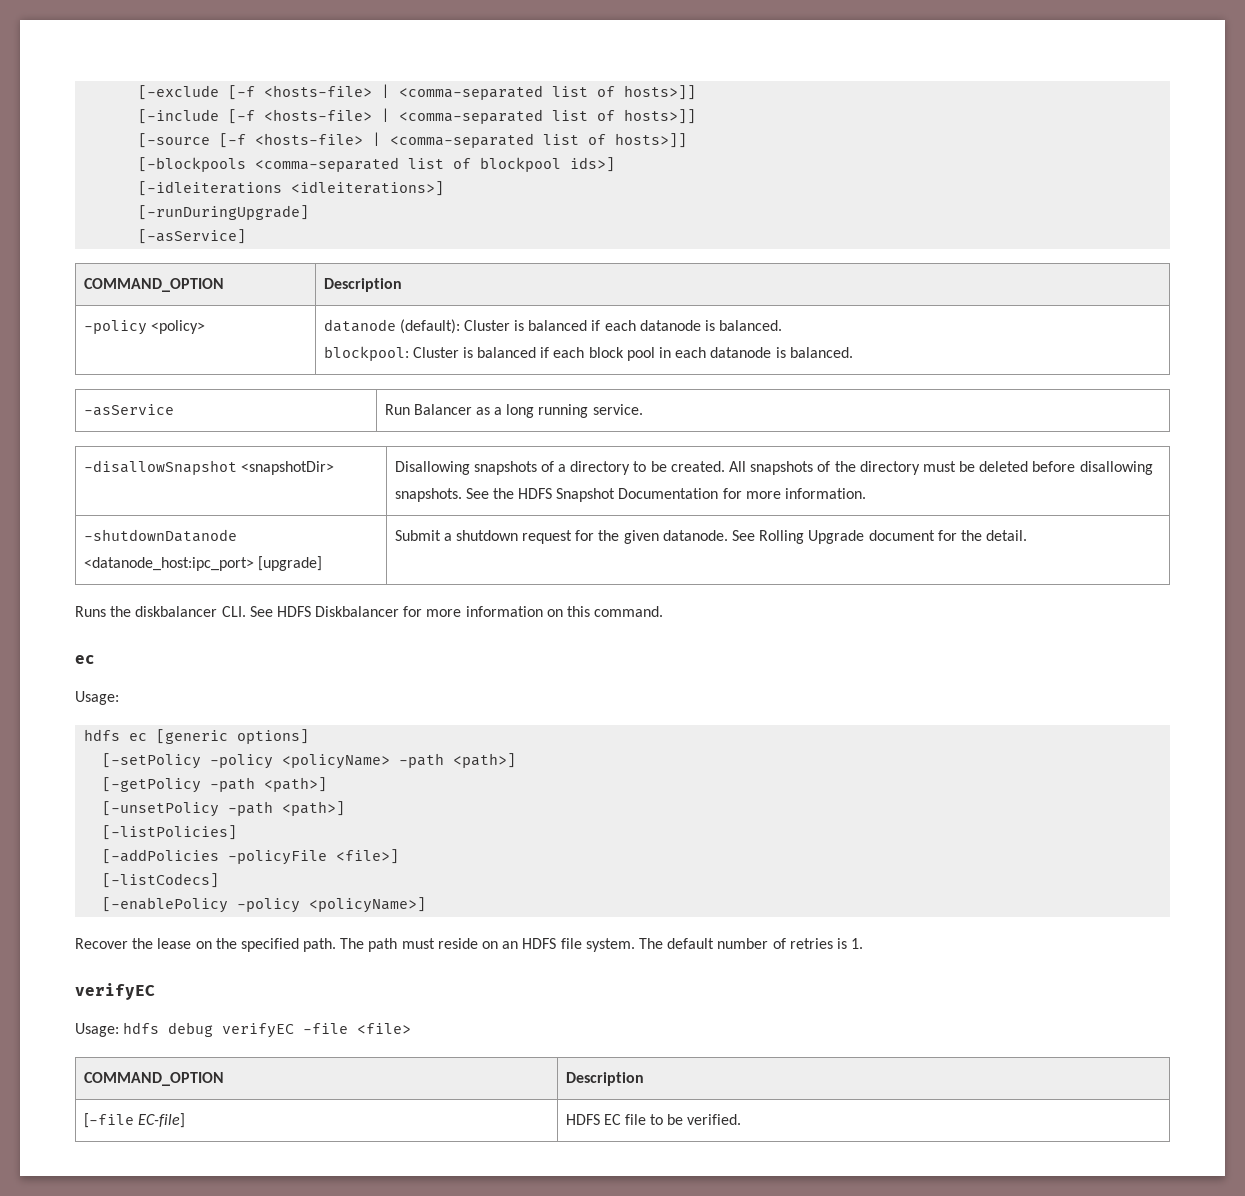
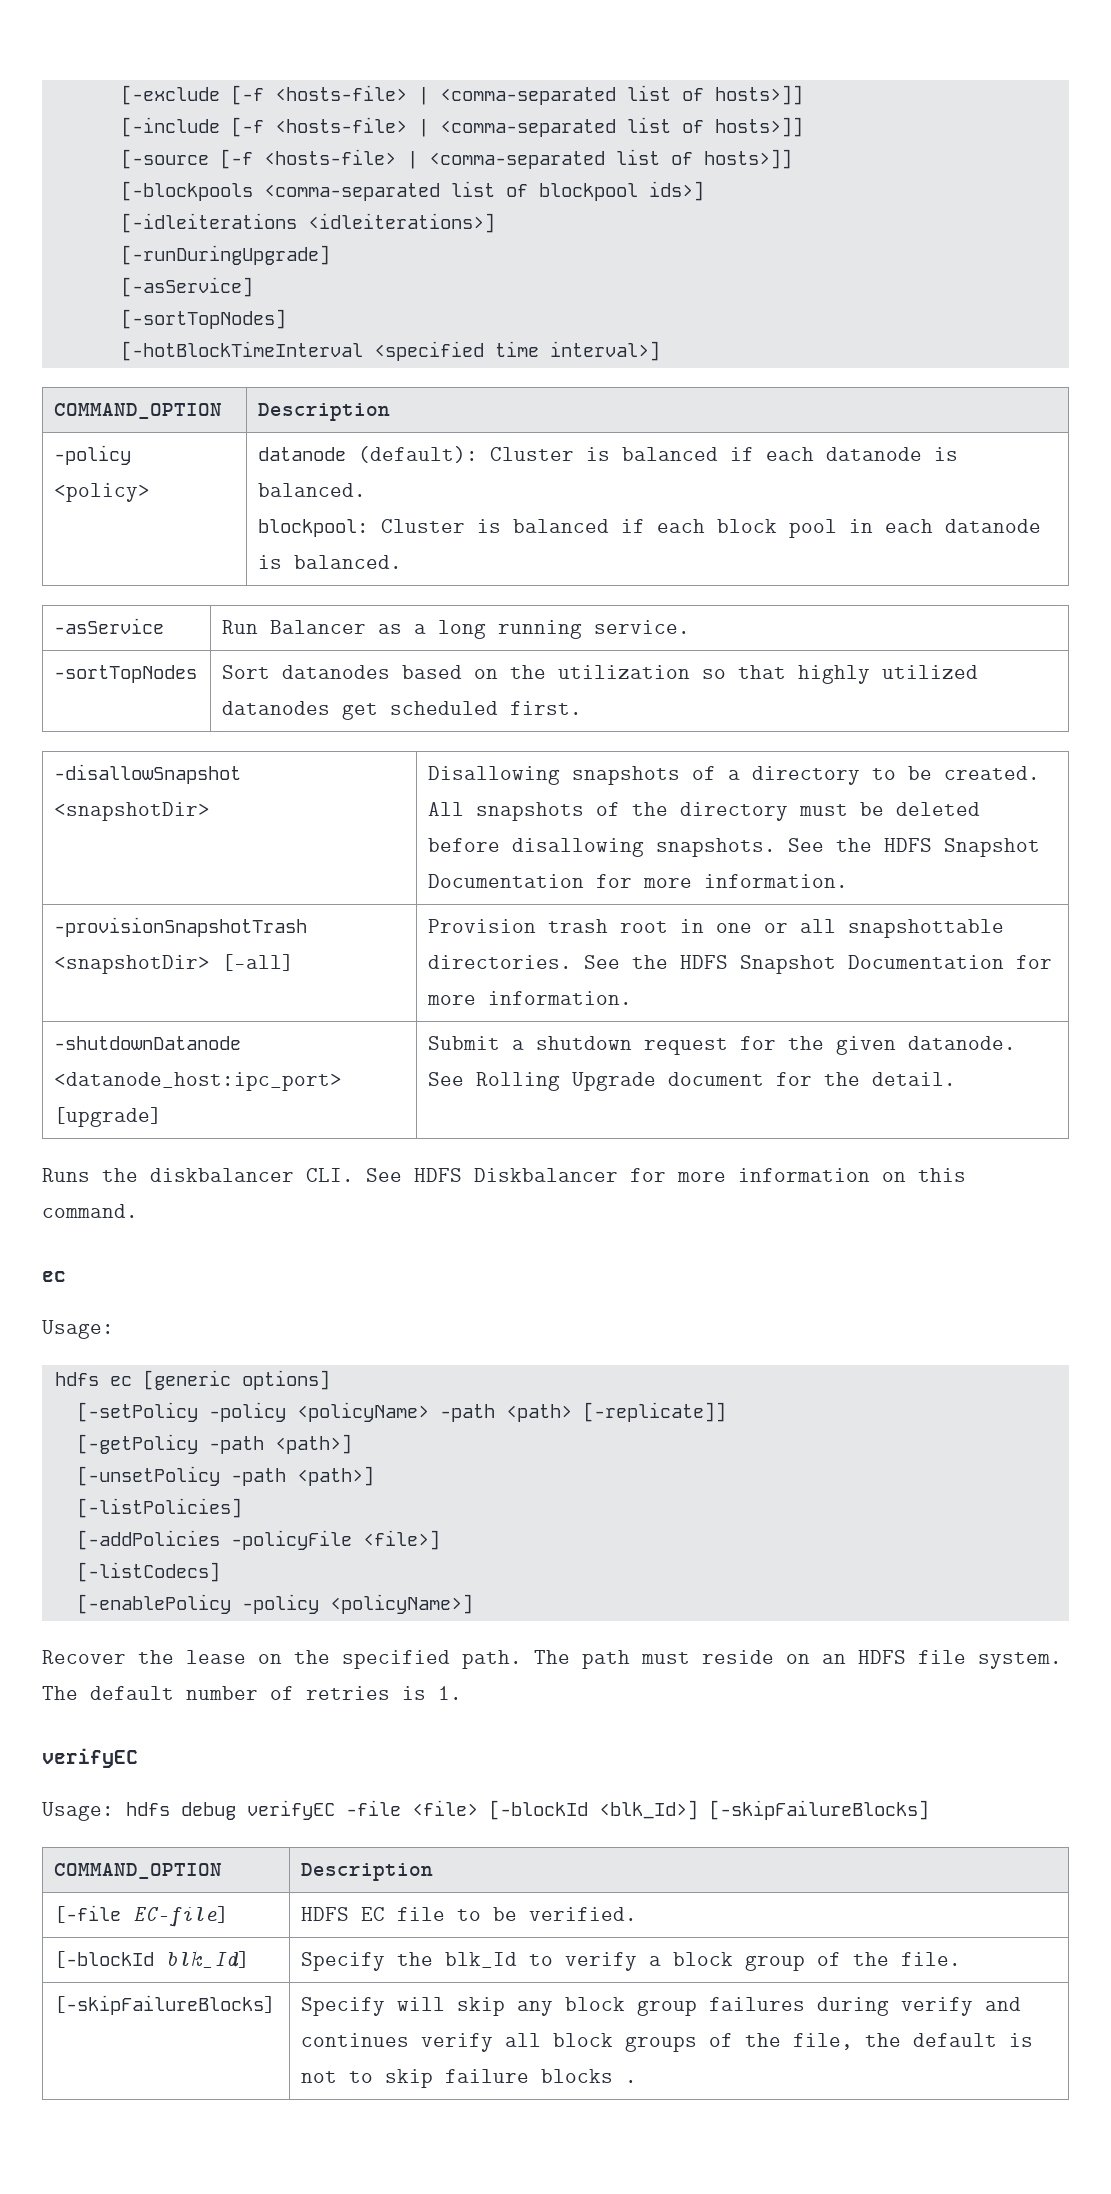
+ [-sortTopNodes]
+ [-hotBlockTimeInterval <specified time interval>]
+ -sortTopNodes | Sort datanodes based on the utilization so that highly utilized datanodes get scheduled first.
+ -provisionSnapshotTrash <snapshotDir> [-all] | Provision trash root in one or all snapshottable directories. See the HDFS Snapshot Documentation for more information.
- [-setPolicy -policy <policyName> -path <path>]
+ [-setPolicy -policy <policyName> -path <path> [-replicate]]
- Usage: hdfs debug verifyEC -file <file>
+ Usage: hdfs debug verifyEC -file <file> [-blockId <blk_Id>] [-skipFailureBlocks]
+ [-blockId blk_Id] | Specify the blk_Id to verify a block group of the file.
+ [-skipFailureBlocks] | Specify will skip any block group failures during verify and continues verify all block groups of the file, the default is not to skip failure blocks .

